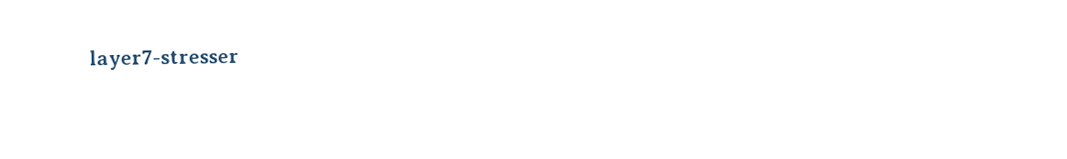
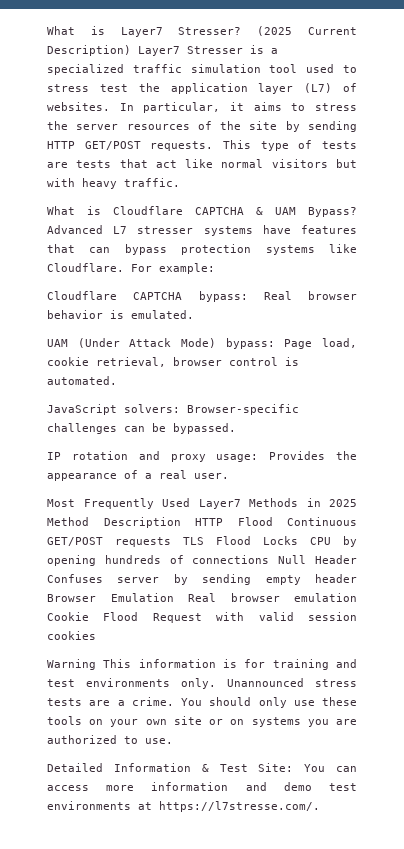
- layer7-stresser
+ What is Layer7 Stresser? (2025 Current Description) Layer7 Stresser is a specialized traffic simulation tool used to stress test the application layer (L7) of websites. In particular, it aims to stress the server resources of the site by sending HTTP GET/POST requests. This type of tests are tests that act like normal visitors but with heavy traffic.
+ What is Cloudflare CAPTCHA & UAM Bypass? Advanced L7 stresser systems have features that can bypass protection systems like Cloudflare. For example:
+ Cloudflare CAPTCHA bypass: Real browser behavior is emulated.
+ UAM (Under Attack Mode) bypass: Page load, cookie retrieval, browser control is automated.
+ JavaScript solvers: Browser-specific challenges can be bypassed.
+ IP rotation and proxy usage: Provides the appearance of a real user.
+ Most Frequently Used Layer7 Methods in 2025 Method Description HTTP Flood Continuous GET/POST requests TLS Flood Locks CPU by opening hundreds of connections Null Header Confuses server by sending empty header Browser Emulation Real browser emulation Cookie Flood Request with valid session cookies
+ Warning This information is for training and test environments only. Unannounced stress tests are a crime. You should only use these tools on your own site or on systems you are authorized to use.
+ Detailed Information & Test Site: You can access more information and demo test environments at https://l7stresse.com/.

